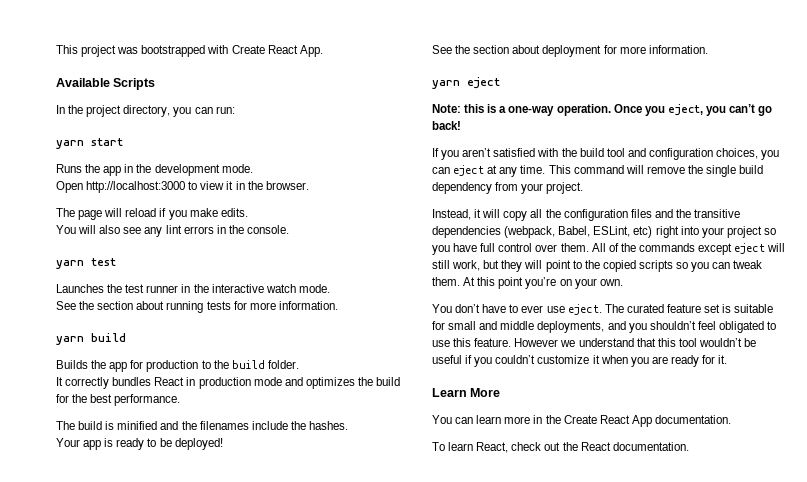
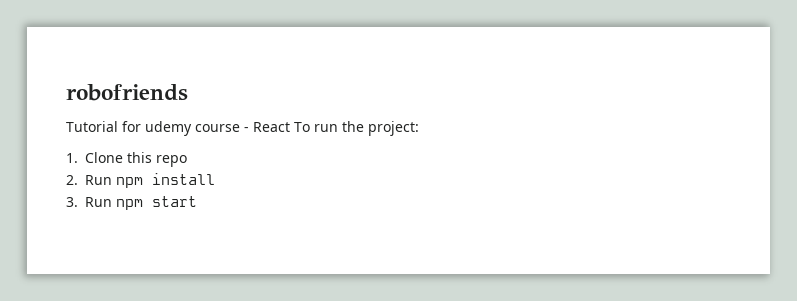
- This project was bootstrapped with Create React App.
- Available Scripts
- In the project directory, you can run:
- yarn start
- Runs the app in the development mode.
- Open http://localhost:3000 to view it in the browser.
- The page will reload if you make edits.
- You will also see any lint errors in the console.
- yarn test
- Launches the test runner in the interactive watch mode.
- See the section about running tests for more information.
- yarn build
- Builds the app for production to the build folder.
- It correctly bundles React in production mode and optimizes the build for the best performance.
- The build is minified and the filenames include the hashes.
- Your app is ready to be deployed!
- See the section about deployment for more information.
- yarn eject
- Note: this is a one-way operation. Once you eject, you can’t go back!
- If you aren’t satisfied with the build tool and configuration choices, you can eject at any time. This command will remove the single build dependency from your project.
- Instead, it will copy all the configuration files and the transitive dependencies (webpack, Babel, ESLint, etc) right into your project so you have full control over them. All of the commands except eject will still work, but they will point to the copied scripts so you can tweak them. At this point you’re on your own.
- You don’t have to ever use eject. The curated feature set is suitable for small and middle deployments, and you shouldn’t feel obligated to use this feature. However we understand that this tool wouldn’t be useful if you couldn’t customize it when you are ready for it.
- Learn More
- You can learn more in the Create React App documentation.
- To learn React, check out the React documentation.
+ robofriends
+ Tutorial for udemy course - React To run the project:
+ 1. Clone this repo
+ 2. Run npm install
+ 3. Run npm start

